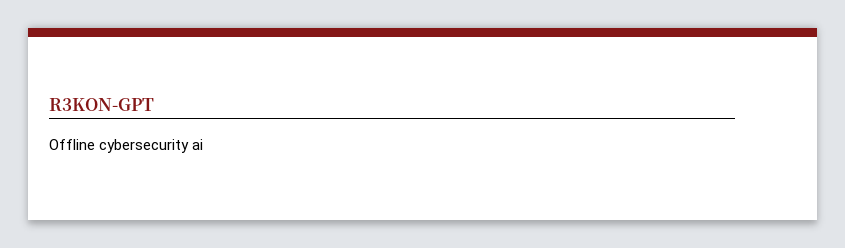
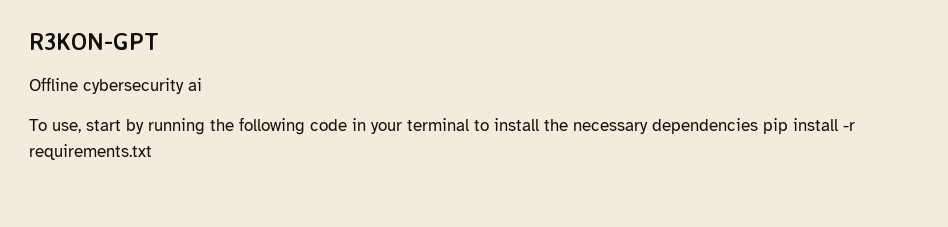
+ To use, start by running the following code in your terminal to install the necessary dependencies pip install -r requirements.txt

